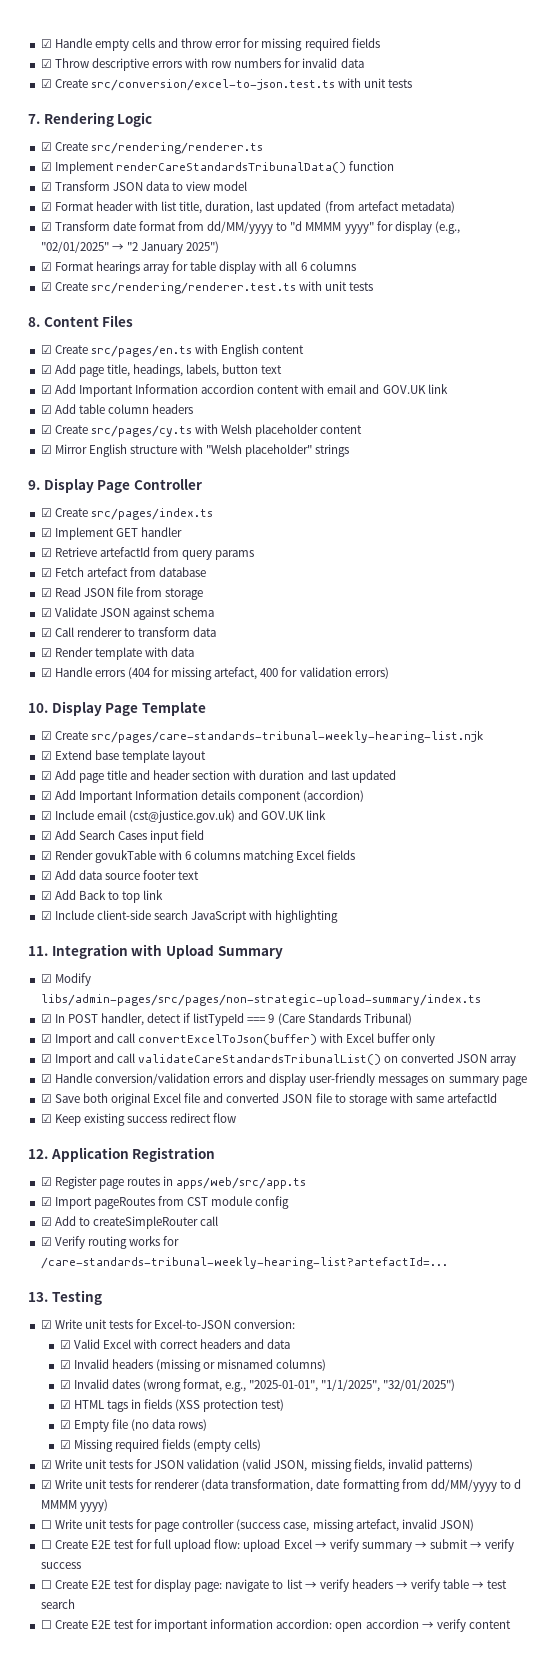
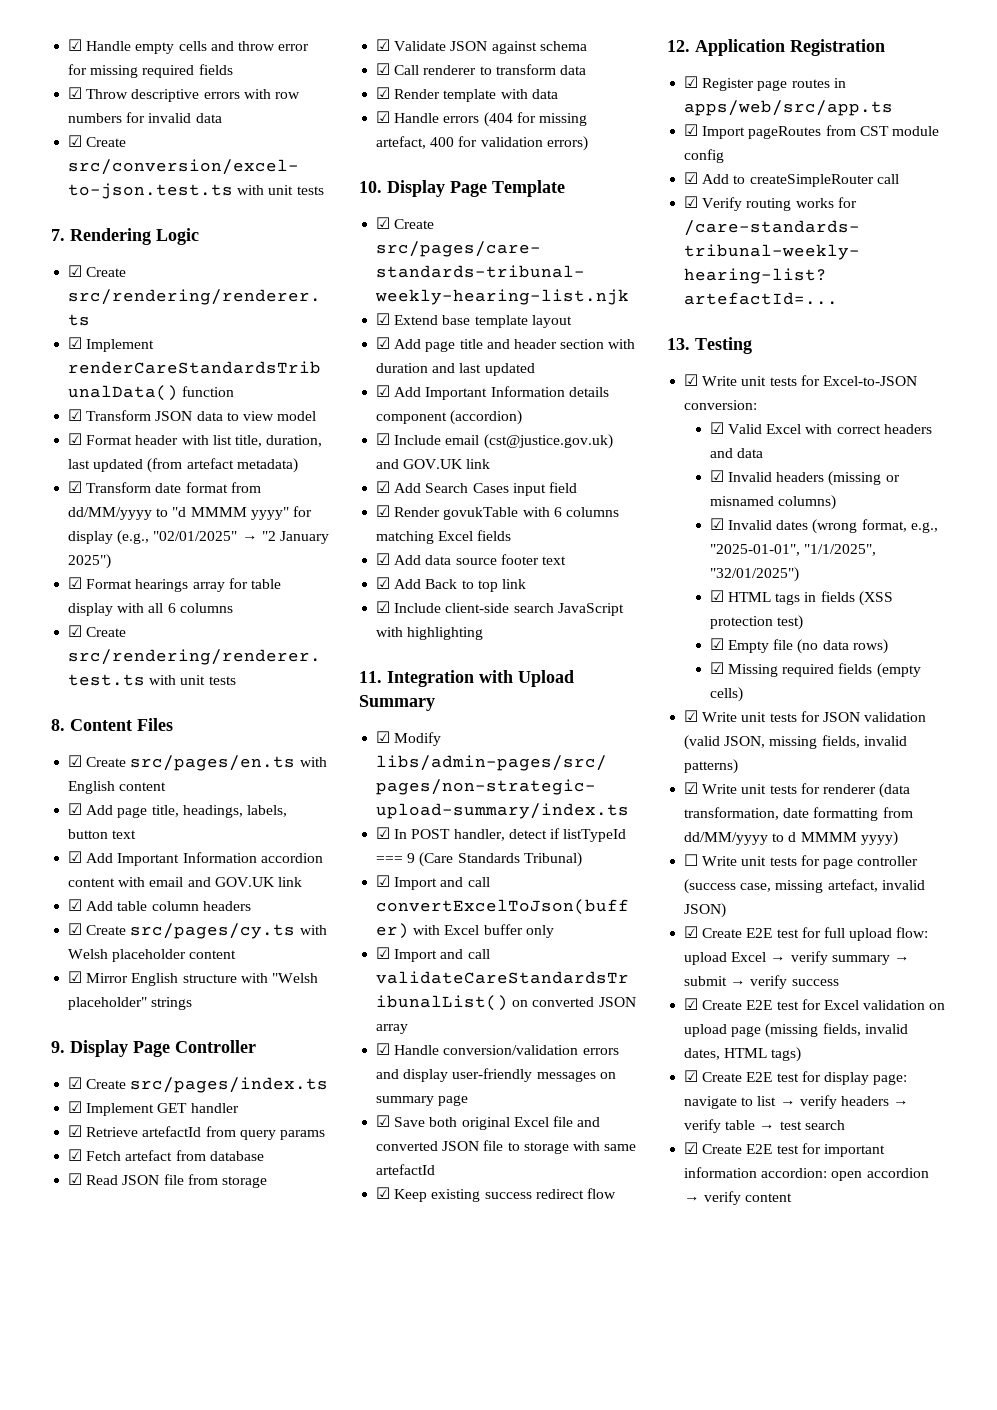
- ☐ Create E2E test for full upload flow: upload Excel → verify summary → submit → verify success
+ ☑ Create E2E test for full upload flow: upload Excel → verify summary → submit → verify success
- ☐ Create E2E test for display page: navigate to list → verify headers → verify table → test search
+ ☑ Create E2E test for Excel validation on upload page (missing fields, invalid dates, HTML tags)
+ ☑ Create E2E test for display page: navigate to list → verify headers → verify table → test search
- ☐ Create E2E test for important information accordion: open accordion → verify content
+ ☑ Create E2E test for important information accordion: open accordion → verify content

